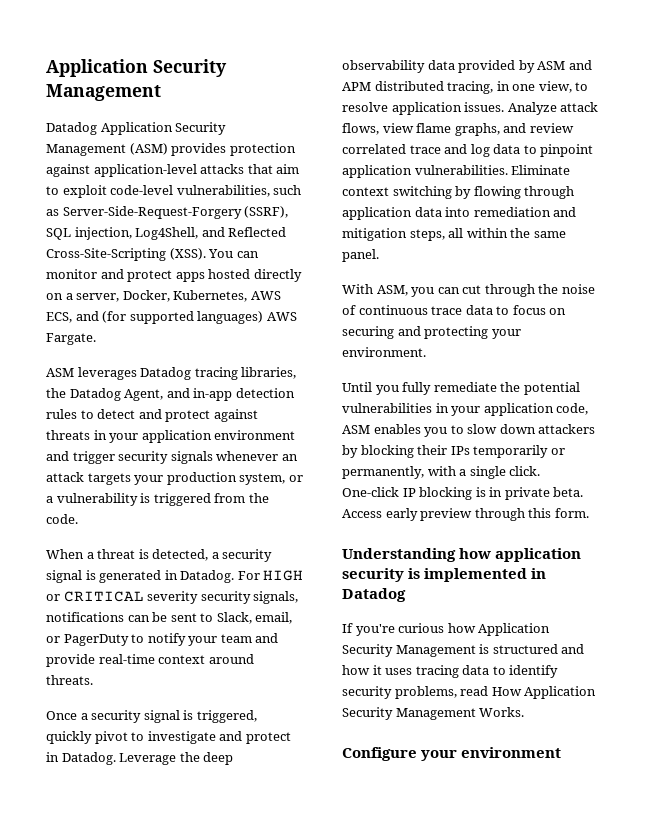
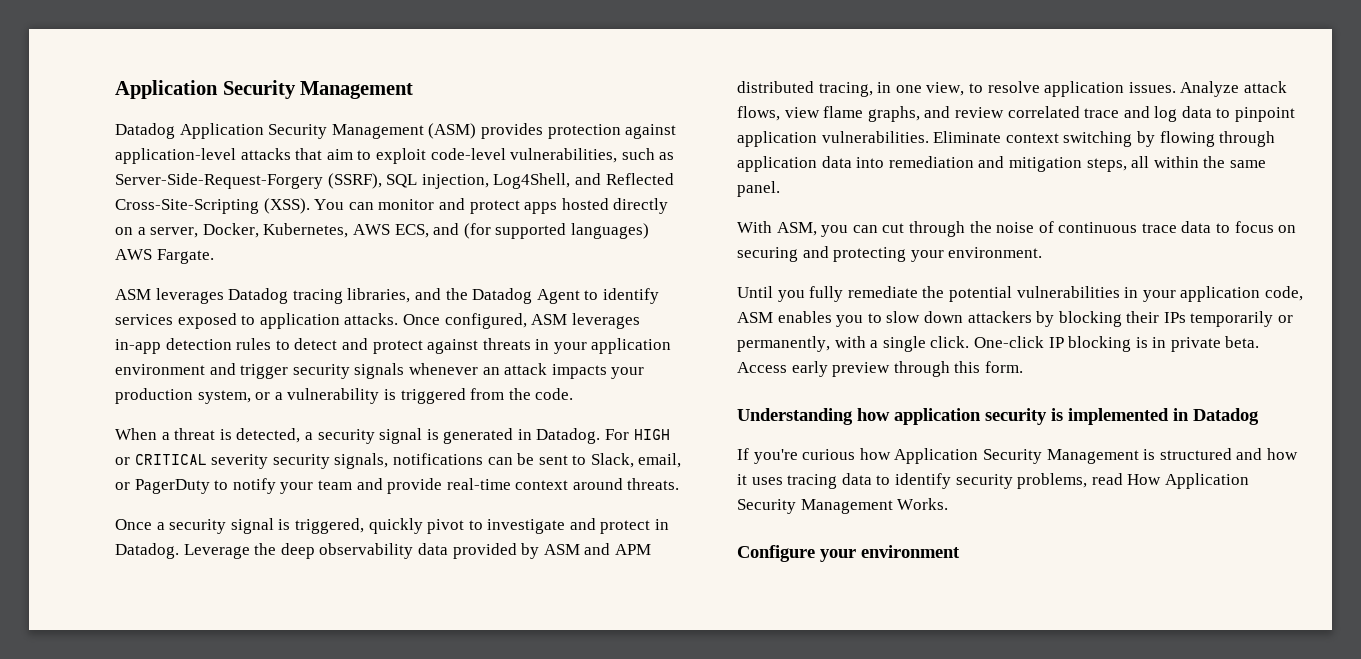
- ASM leverages Datadog tracing libraries, the Datadog Agent, and in-app detection rules to detect and protect against threats in your application environment and trigger security signals whenever an attack targets your production system, or a vulnerability is triggered from the code.
+ ASM leverages Datadog tracing libraries, and the Datadog Agent to identify services exposed to application attacks. Once configured, ASM leverages in-app detection rules to detect and protect against threats in your application environment and trigger security signals whenever an attack impacts your production system, or a vulnerability is triggered from the code.

